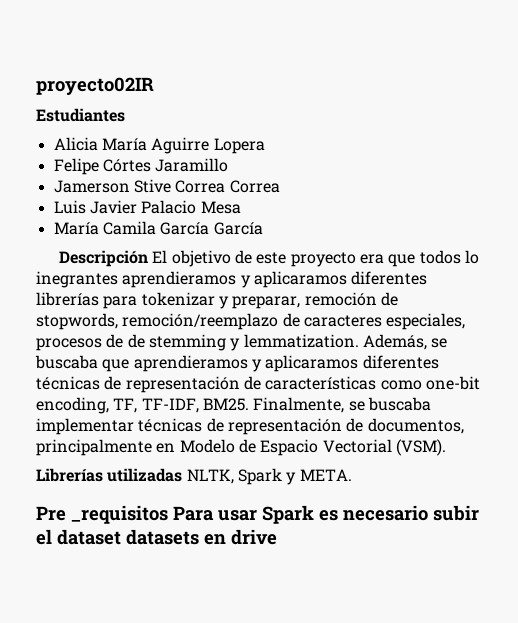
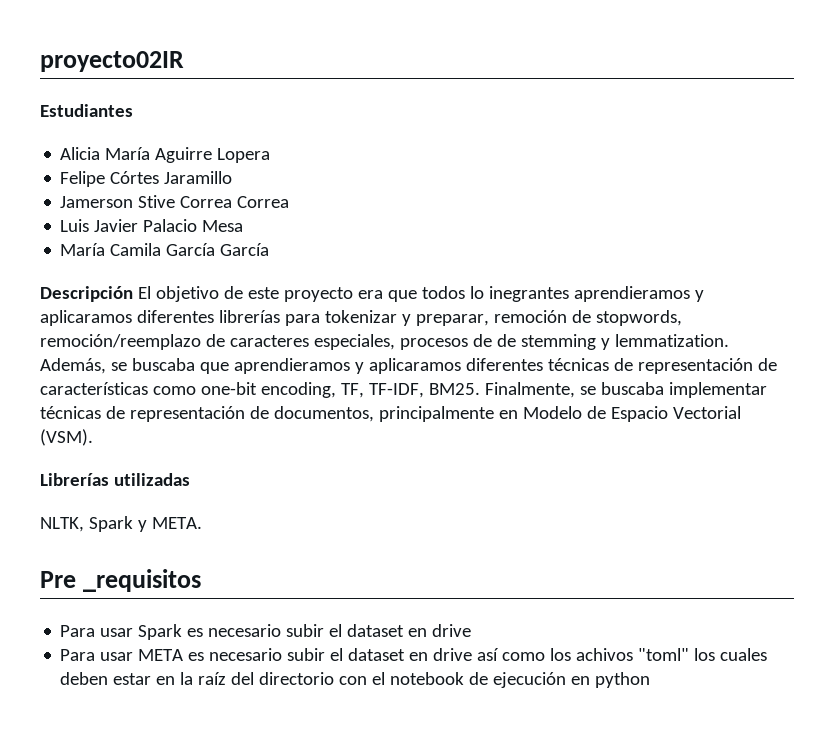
- Librerías utilizadas NLTK, Spark y META.
+ Librerías utilizadas
+ NLTK, Spark y META.
- Pre _requisitos Para usar Spark es necesario subir el dataset datasets en drive
+ Pre _requisitos
+ Para usar Spark es necesario subir el dataset en drive
+ Para usar META es necesario subir el dataset en drive así como los achivos "toml" los cuales deben estar en la raíz del directorio con el notebook de ejecución en python

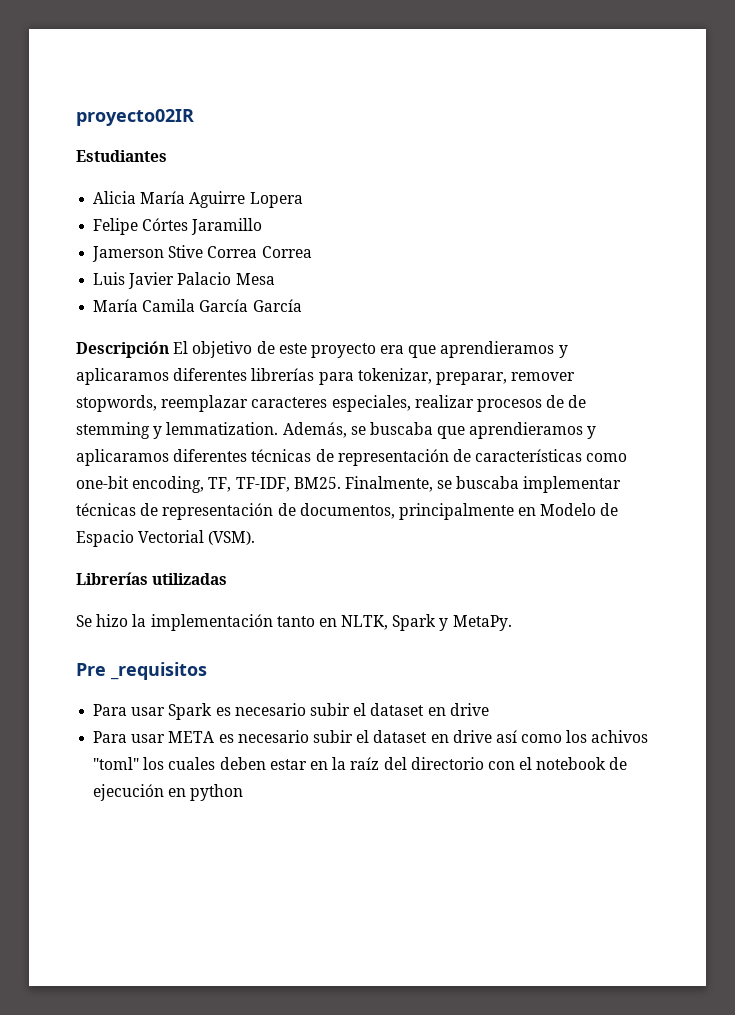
- Descripción El objetivo de este proyecto era que todos lo inegrantes aprendieramos y aplicaramos diferentes librerías para tokenizar y preparar, remoción de stopwords, remoción/reemplazo de caracteres especiales, procesos de de stemming y lemmatization.
+ Descripción El objetivo de este proyecto era que aprendieramos y aplicaramos diferentes librerías para tokenizar, preparar, remover stopwords, reemplazar caracteres especiales, realizar procesos de de stemming y lemmatization.
- NLTK, Spark y META.
+ Se hizo la implementación tanto en NLTK, Spark y MetaPy.

